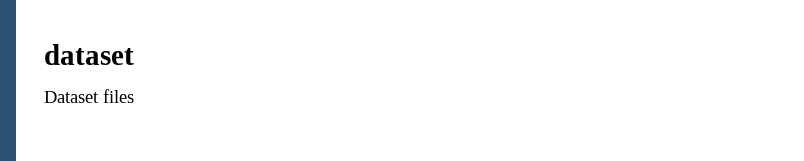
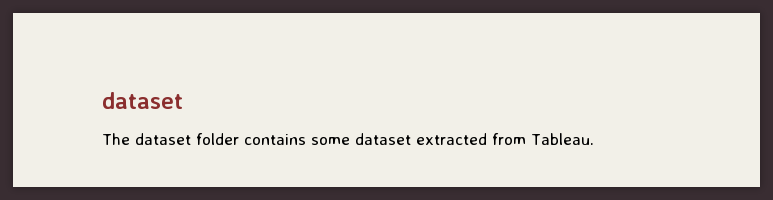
- Dataset files
+ The dataset folder contains some dataset extracted from Tableau.

